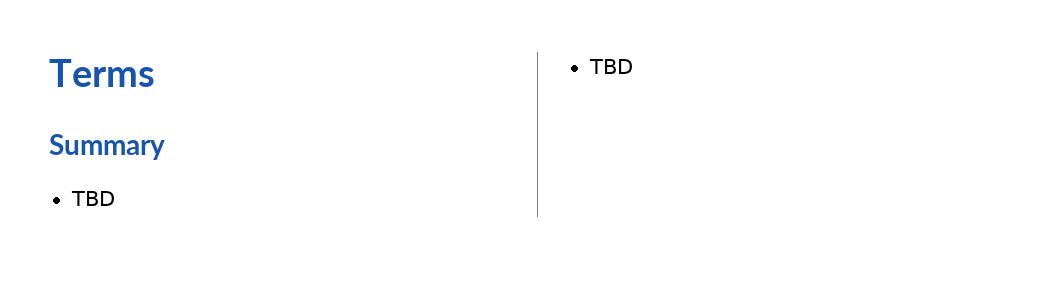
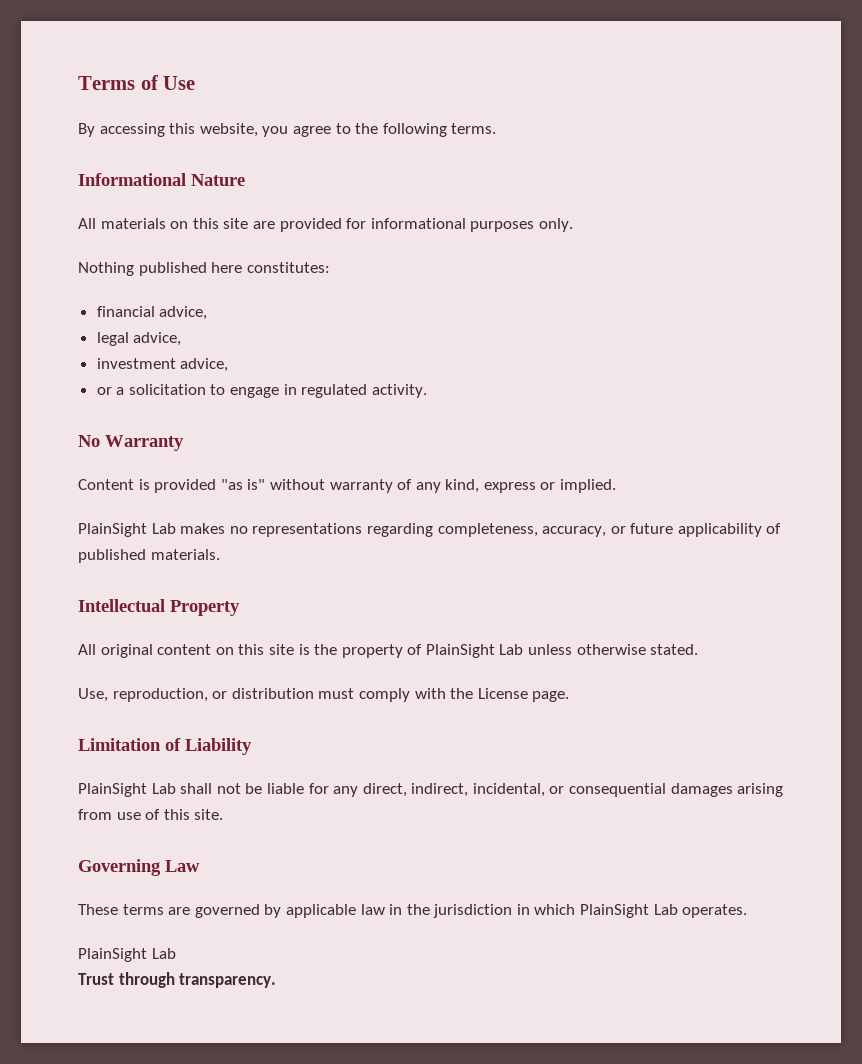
- Terms
- Summary
- TBD
- TBD
+ Terms of Use
+ By accessing this website, you agree to the following terms.
+ Informational Nature
+ All materials on this site are provided for informational purposes only.
+ Nothing published here constitutes:
+ financial advice,
+ legal advice,
+ investment advice,
+ or a solicitation to engage in regulated activity.
+ No Warranty
+ Content is provided "as is" without warranty of any kind, express or implied.
+ PlainSight Lab makes no representations regarding completeness, accuracy, or future applicability of published materials.
+ Intellectual Property
+ All original content on this site is the property of PlainSight Lab unless otherwise stated.
+ Use, reproduction, or distribution must comply with the License page.
+ Limitation of Liability
+ PlainSight Lab shall not be liable for any direct, indirect, incidental, or consequential damages arising from use of this site.
+ Governing Law
+ These terms are governed by applicable law in the jurisdiction in which PlainSight Lab operates.
+ PlainSight Lab
+ Trust through transparency.

